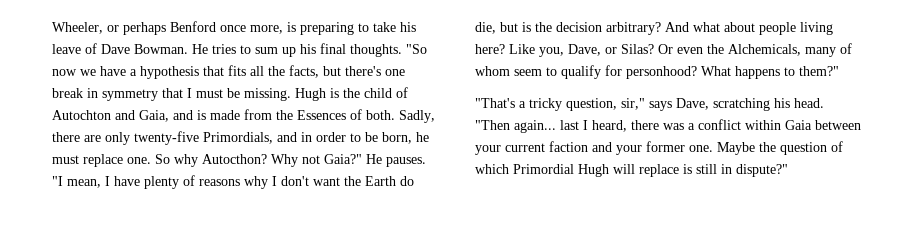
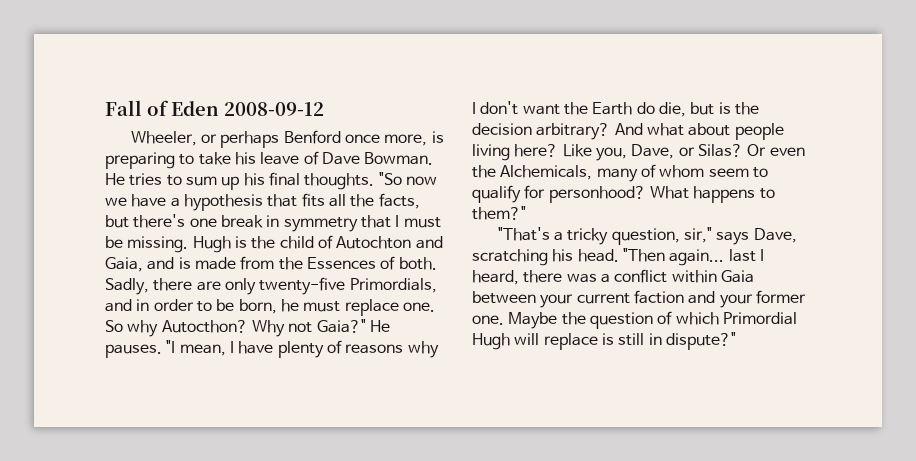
+ Fall of Eden 2008-09-12

